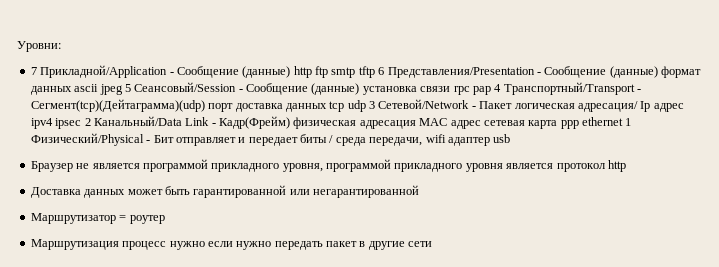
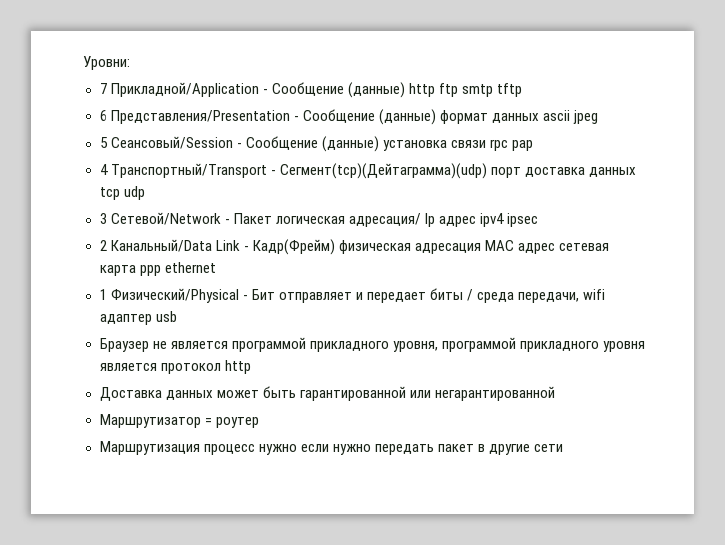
- 7 Прикладной/Application - Сообщение (данные) http ftp smtp tftp 6 Представления/Presentation - Сообщение (данные) формат данных ascii jpeg 5 Сеансовый/Session - Сообщение (данные) установка связи rpc pap 4 Транспортный/Transport - Сегмент(tcp)(Дейтаграмма)(udp) порт доставка данных tcp udp 3 Сетевой/Network - Пакет логическая адресация/ Ip адрес ipv4 ipsec 2 Канальный/Data Link - Кадр(Фрейм) физическая адресация MAC адрес сетевая карта ppp ethernet 1 Физический/Physical - Бит отправляет и передает биты / среда передачи, wifi адаптер usb
+ 7 Прикладной/Application - Сообщение (данные) http ftp smtp tftp
+ 6 Представления/Presentation - Сообщение (данные) формат данных ascii jpeg
+ 5 Сеансовый/Session - Сообщение (данные) установка связи rpc pap
+ 4 Транспортный/Transport - Сегмент(tcp)(Дейтаграмма)(udp) порт доставка данных tcp udp
+ 3 Сетевой/Network - Пакет логическая адресация/ Ip адрес ipv4 ipsec
+ 2 Канальный/Data Link - Кадр(Фрейм) физическая адресация MAC адрес сетевая карта ppp ethernet
+ 1 Физический/Physical - Бит отправляет и передает биты / среда передачи, wifi адаптер usb

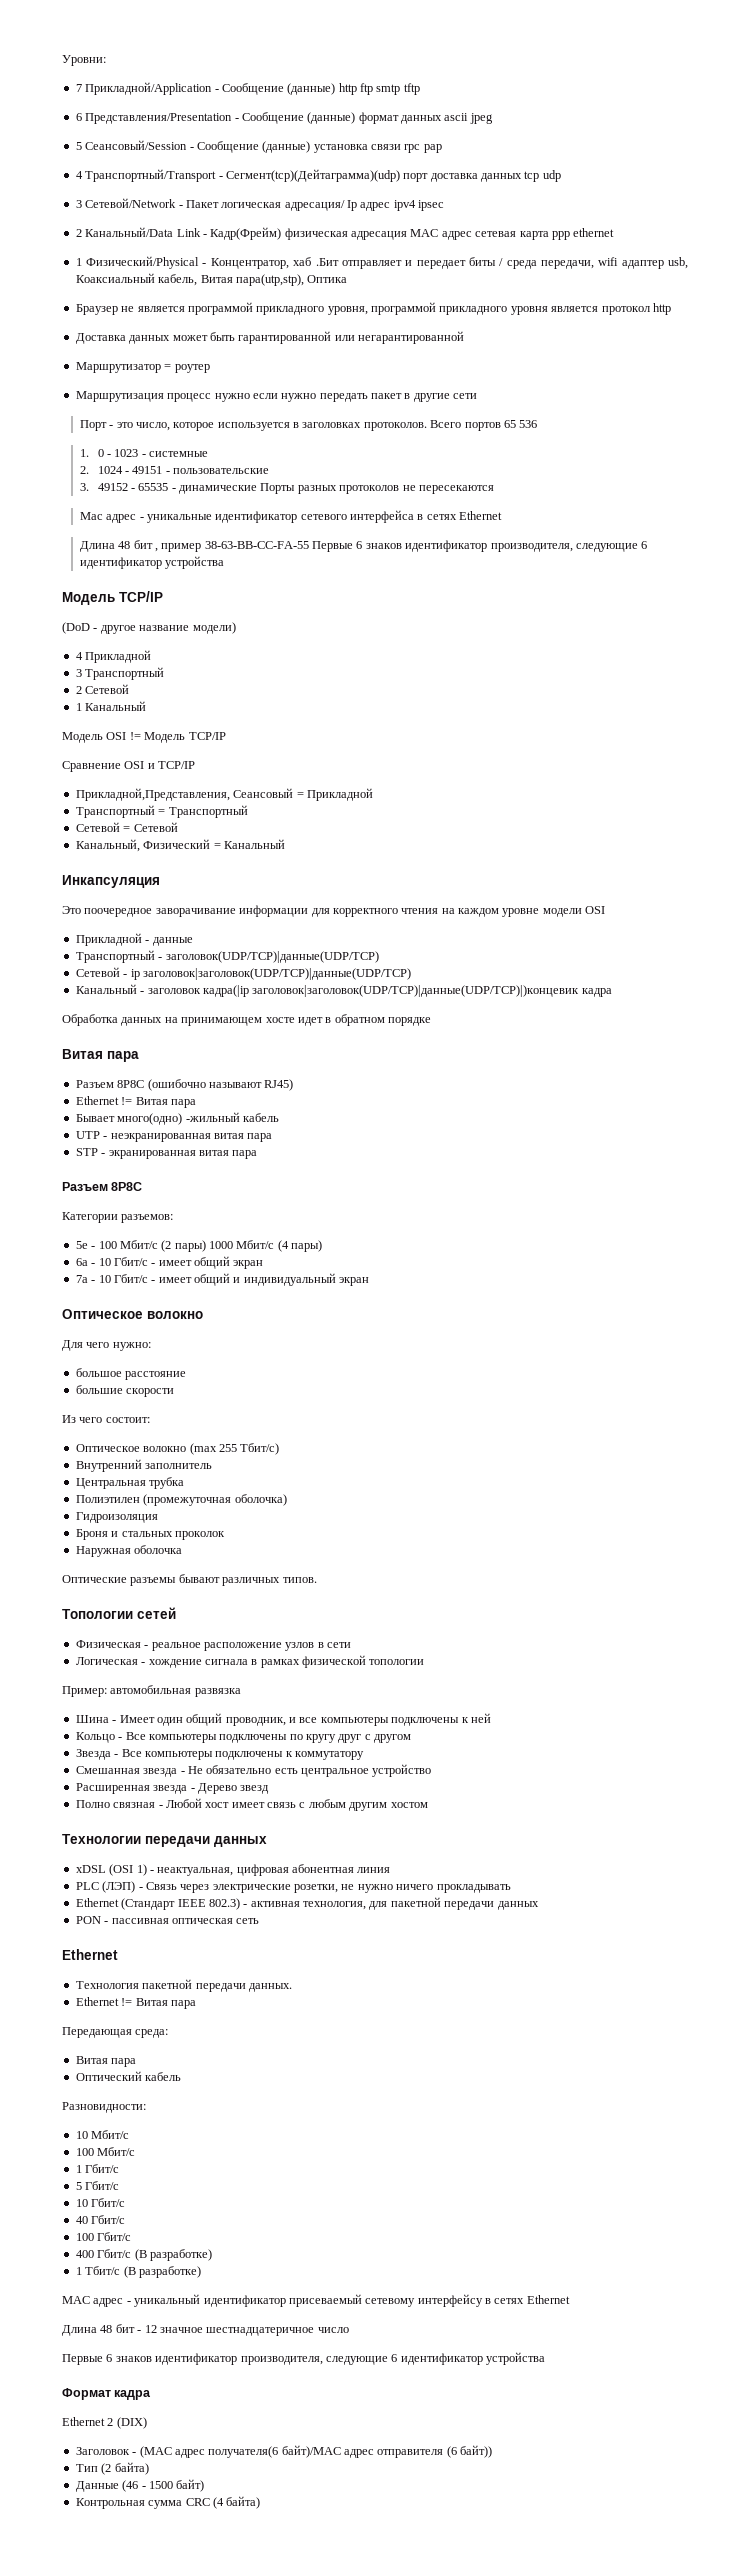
- 1 Физический/Physical - Бит отправляет и передает биты / среда передачи, wifi адаптер usb
+ 1 Физический/Physical - Концентратор, хаб .Бит отправляет и передает биты / среда передачи, wifi адаптер usb, Коаксиальный кабель, Витая пара(utp,stp), Оптика
+ Порт - это число, которое используется в заголовках протоколов. Всего портов 65 536
+ 1. 0 - 1023 - системные
+ 2. 1024 - 49151 - пользовательские
+ 3. 49152 - 65535 - динамические Порты разных протоколов не пересекаются
+ Mac адрес - уникальные идентификатор сетевого интерфейса в сетях Ethernet
+ Длина 48 бит , пример 38-63-BB-CC-FA-55 Первые 6 знаков идентификатор производителя, следующие 6 идентификатор устройства
+ Модель TCP/IP
+ (DoD - другое название модели)
+ 4 Прикладной
+ 3 Транспортный
+ 2 Сетевой
+ 1 Канальный
+ Модель OSI != Модель TCP/IP
+ Сравнение OSI и TCP/IP
+ Прикладной,Представления, Сеансовый = Прикладной
+ Транспортный = Транспортный
+ Сетевой = Сетевой
+ Канальный, Физический = Канальный
+ Инкапсуляция
+ Это поочередное заворачивание информации для корректного чтения на каждом уровне модели OSI
+ Прикладной - данные
+ Транспортный - заголовок(UDP/TCP)|данные(UDP/TCP)
+ Сетевой - ip заголовок|заголовок(UDP/TCP)|данные(UDP/TCP)
+ Канальный - заголовок кадра(|ip заголовок|заголовок(UDP/TCP)|данные(UDP/TCP)|)концевик кадра
+ Обработка данных на принимающем хосте идет в обратном порядке
+ Витая пара
+ Разъем 8P8C (ошибочно называют RJ45)
+ Ethernet != Витая пара
+ Бывает много(одно) -жильный кабель
+ UTP - неэкранированная витая пара
+ STP - экранированная витая пара
+ Разъем 8P8C
+ Категории разъемов:
+ 5e - 100 Мбит/с (2 пары) 1000 Мбит/с (4 пары)
+ 6a - 10 Гбит/с - имеет общий экран
+ 7а - 10 Гбит/с - имеет общий и индивидуальный экран
+ Оптическое волокно
+ Для чего нужно:
+ большое расстояние
+ большие скорости
+ Из чего состоит:
+ Оптическое волокно (max 255 Тбит/с)
+ Внутренний заполнитель
+ Центральная трубка
+ Полиэтилен (промежуточная оболочка)
+ Гидроизоляция
+ Броня и стальных проколок
+ Наружная оболочка
+ Оптические разъемы бывают различных типов.
+ Топологии сетей
+ Физическая - реальное расположение узлов в сети
+ Логическая - хождение сигнала в рамках физической топологии
+ Пример: автомобильная развязка
+ Шина - Имеет один общий проводник, и все компьютеры подключены к ней
+ Кольцо - Все компьютеры подключены по кругу друг с другом
+ Звезда - Все компьютеры подключены к коммутатору
+ Смешанная звезда - Не обязательно есть центральное устройство
+ Расширенная звезда - Дерево звезд
+ Полно связная - Любой хост имеет связь с любым другим хостом
+ Технологии передачи данных
+ xDSL (OSI 1) - неактуальная, цифровая абонентная линия
+ PLC (ЛЭП) - Связь через электрические розетки, не нужно ничего прокладывать
+ Ethernet (Стандарт IEEE 802.3) - активная технология, для пакетной передачи данных
+ PON - пассивная оптическая сеть
+ Ethernet
+ Технология пакетной передачи данных.
+ Ethernet != Витая пара
+ Передающая среда:
+ Витая пара
+ Оптический кабель
+ Разновидности:
+ 10 Мбит/с
+ 100 Мбит/с
+ 1 Гбит/с
+ 5 Гбит/с
+ 10 Гбит/с
+ 40 Гбит/с
+ 100 Гбит/с
+ 400 Гбит/с (В разработке)
+ 1 Тбит/с (В разработке)
+ MAC адрес - уникальный идентификатор присеваемый сетевому интерфейсу в сетях Ethernet
+ Длина 48 бит - 12 значное шестнадцатеричное число
+ Первые 6 знаков идентификатор производителя, следующие 6 идентификатор устройства
+ Формат кадра
+ Ethernet 2 (DIX)
+ Заголовок - (MAC адрес получателя(6 байт)/MAC адрес отправителя (6 байт))
+ Тип (2 байта)
+ Данные (46 - 1500 байт)
+ Контрольная сумма CRC (4 байта)

